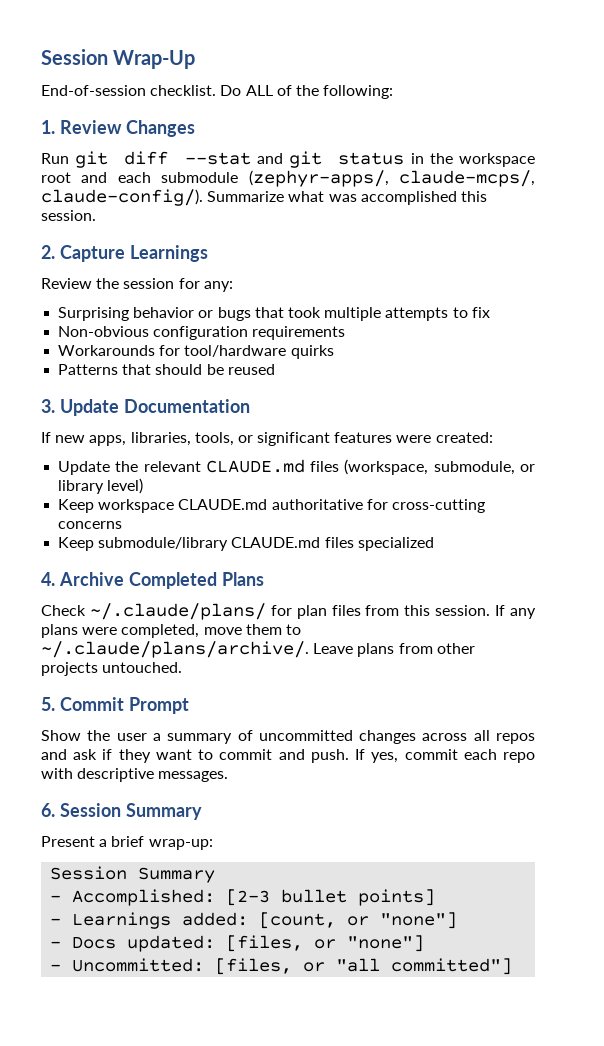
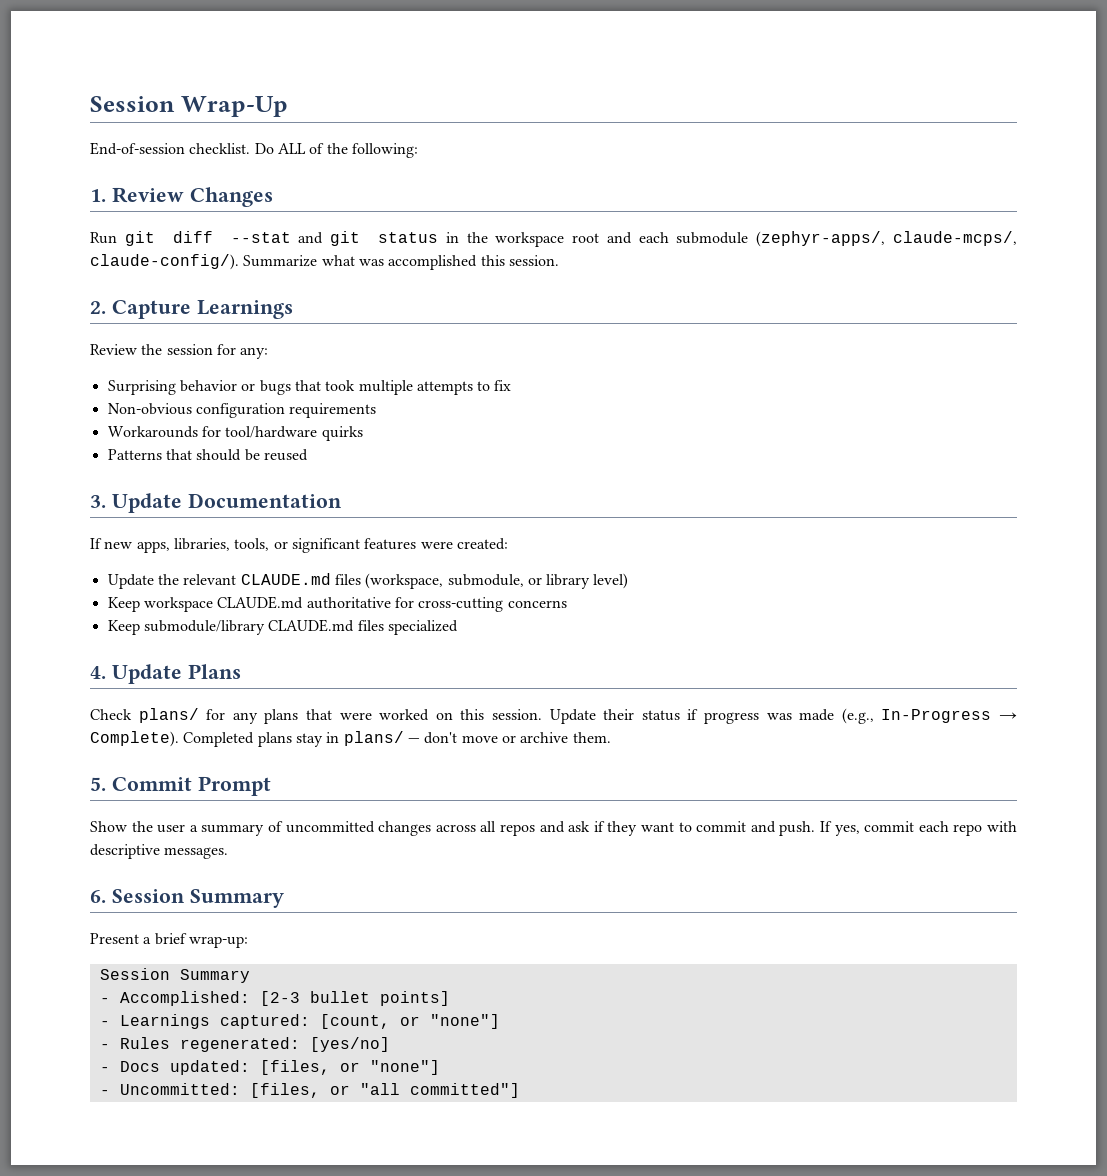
- 4. Archive Completed Plans
+ 4. Update Plans
- Check ~/.claude/plans/ for plan files from this session. If any plans were completed, move them to ~/.claude/plans/archive/. Leave plans from other projects untouched.
+ Check plans/ for any plans that were worked on this session. Update their status if progress was made (e.g., In-Progress → Complete). Completed plans stay in plans/ — don't move or archive them.
- - Learnings added: [count, or "none"]
+ - Learnings captured: [count, or "none"]
+ - Rules regenerated: [yes/no]

